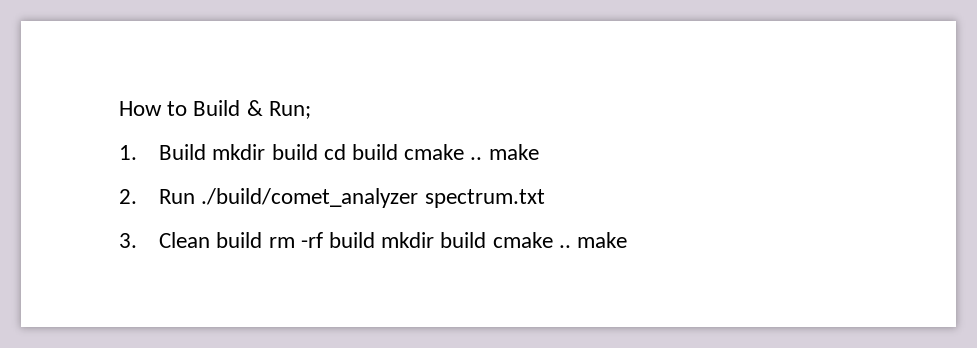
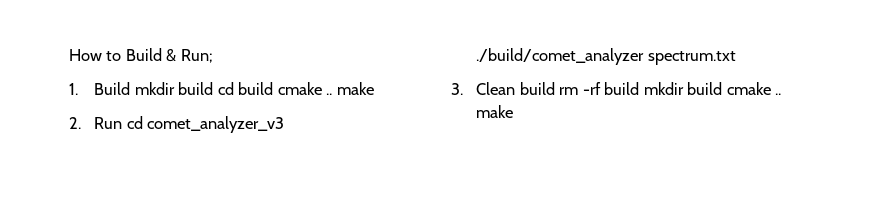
- 2. Run ./build/comet_analyzer spectrum.txt
+ 2. Run cd comet_analyzer_v3 ./build/comet_analyzer spectrum.txt

